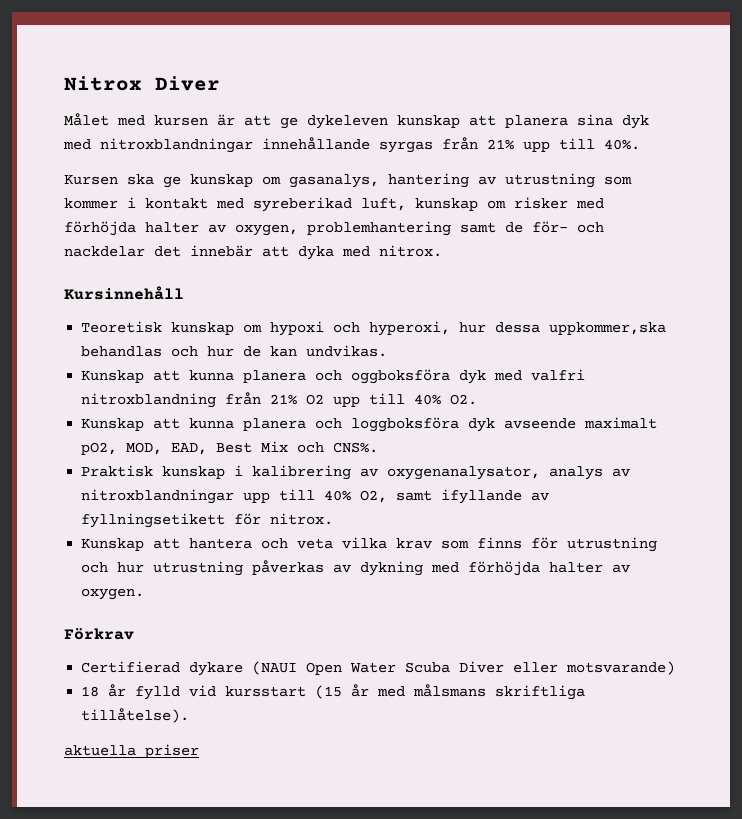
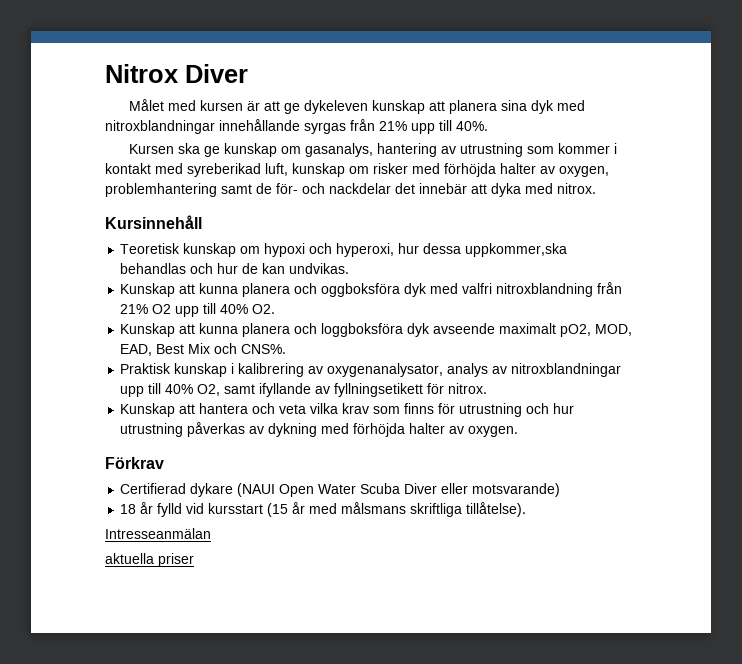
+ Intresseanmälan

